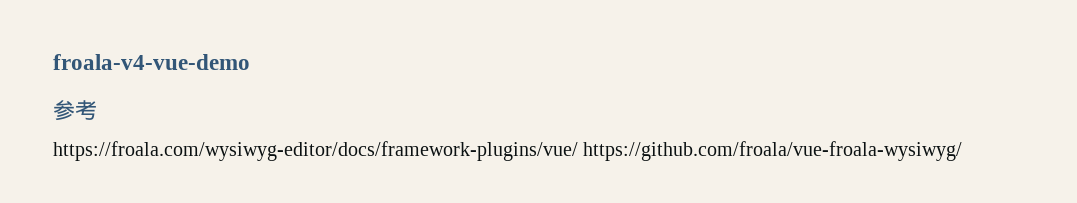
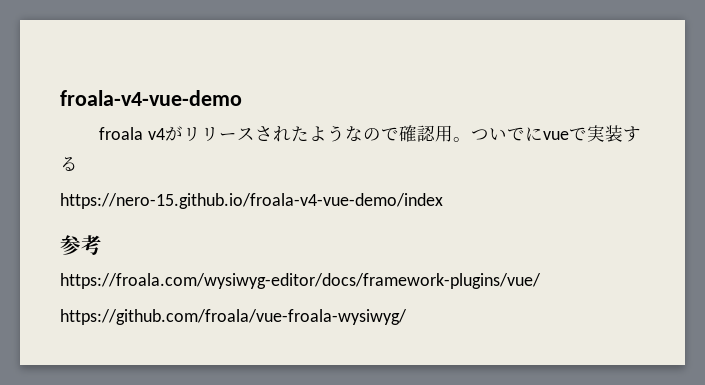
+ froala v4がリリースされたようなので確認用。ついでにvueで実装する
+ https://nero-15.github.io/froala-v4-vue-demo/index
- https://froala.com/wysiwyg-editor/docs/framework-plugins/vue/ https://github.com/froala/vue-froala-wysiwyg/
+ https://froala.com/wysiwyg-editor/docs/framework-plugins/vue/
+ https://github.com/froala/vue-froala-wysiwyg/

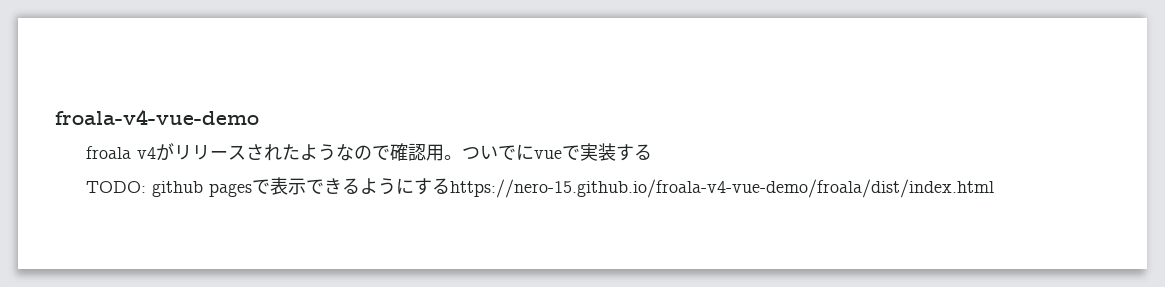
- https://nero-15.github.io/froala-v4-vue-demo/index
- 参考
- https://froala.com/wysiwyg-editor/docs/framework-plugins/vue/
- https://github.com/froala/vue-froala-wysiwyg/
+ TODO: github pagesで表示できるようにするhttps://nero-15.github.io/froala-v4-vue-demo/froala/dist/index.html

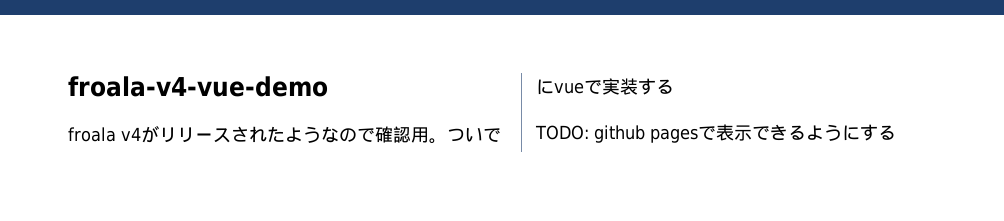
- TODO: github pagesで表示できるようにするhttps://nero-15.github.io/froala-v4-vue-demo/froala/dist/index.html
+ TODO: github pagesで表示できるようにする

